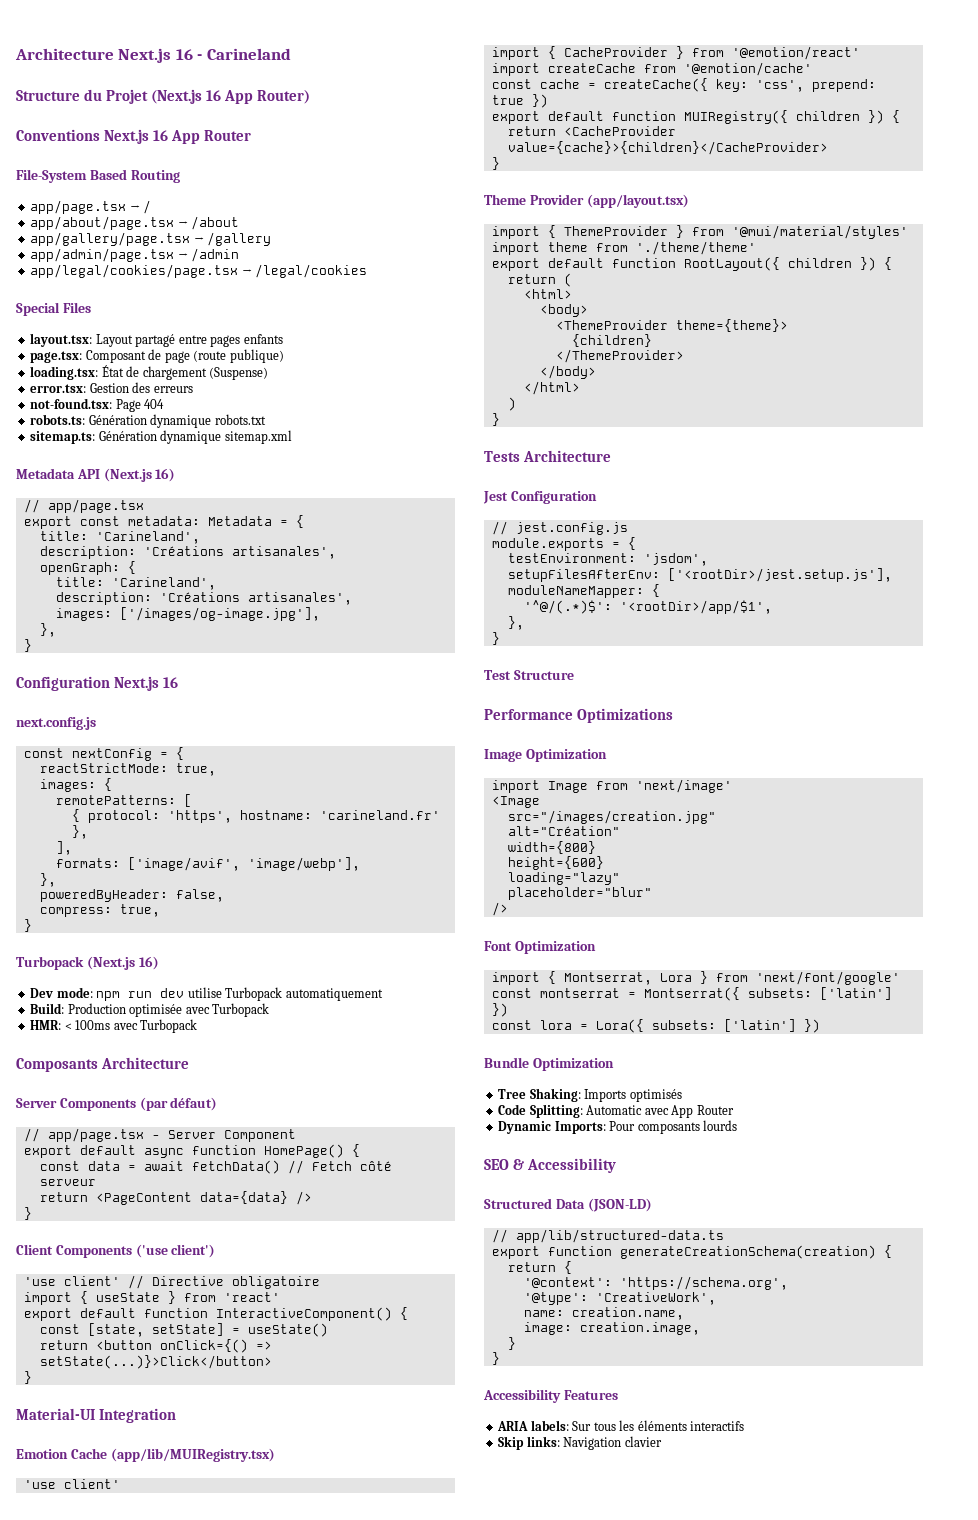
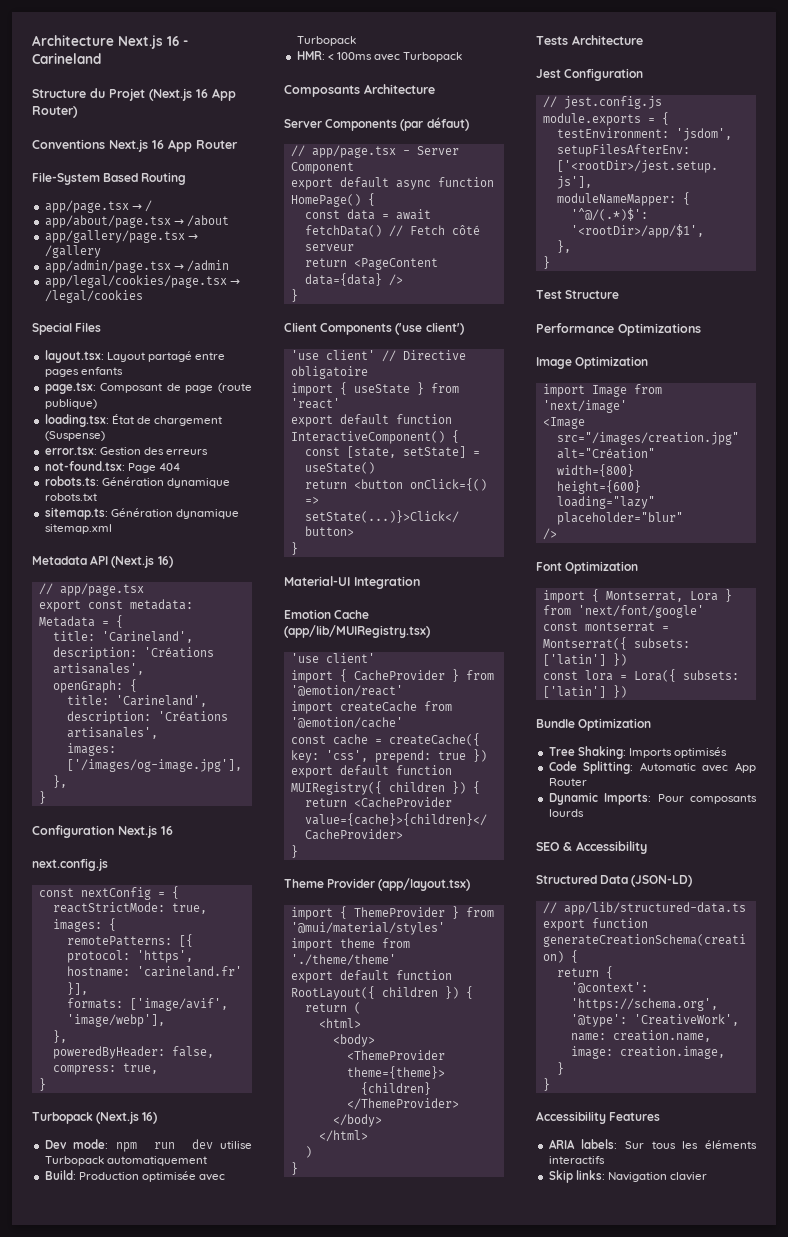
- remotePatterns: [
- { protocol: 'https', hostname: 'carineland.fr' },
- ],
+ remotePatterns: [{ protocol: 'https', hostname: 'carineland.fr' }],

